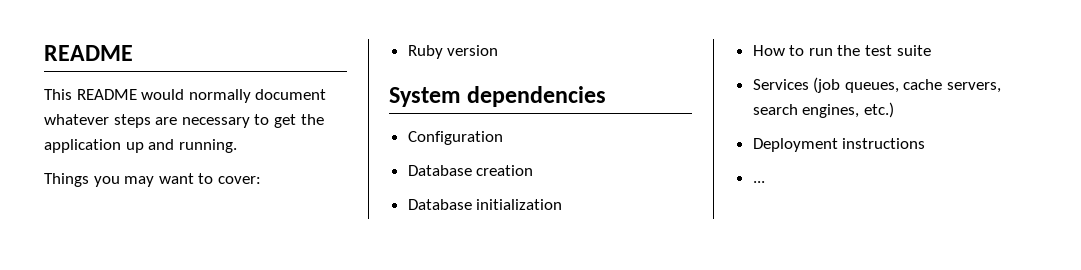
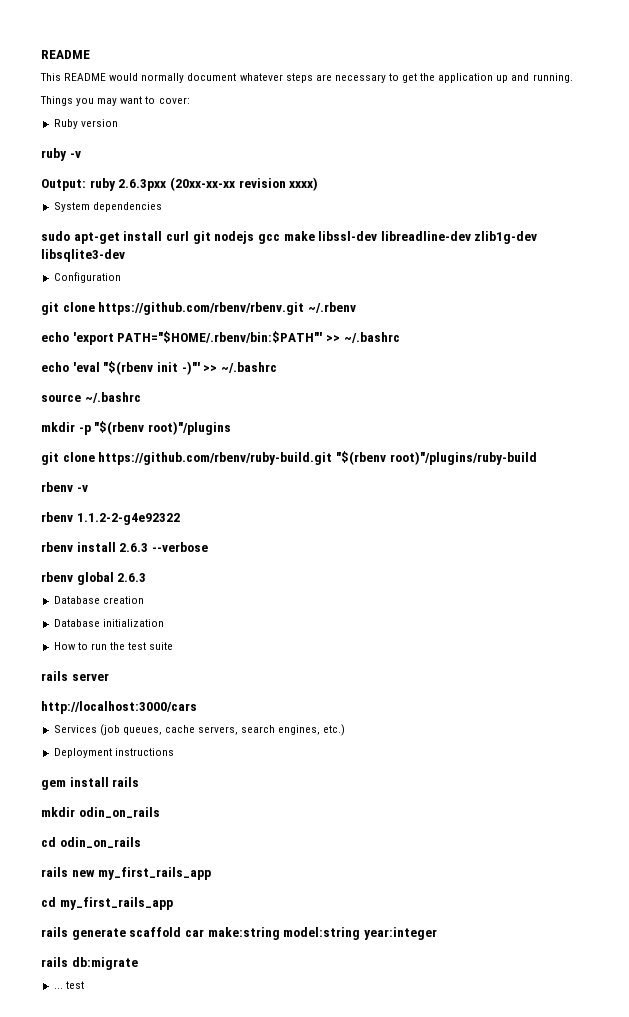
+ ruby -v
+ Output: ruby 2.6.3pxx (20xx-xx-xx revision xxxx)
  System dependencies
+ sudo apt-get install curl git nodejs gcc make libssl-dev libreadline-dev zlib1g-dev libsqlite3-dev
  Configuration
+ git clone https://github.com/rbenv/rbenv.git ~/.rbenv
+ echo 'export PATH="$HOME/.rbenv/bin:$PATH"' >> ~/.bashrc
+ echo 'eval "$(rbenv init -)"' >> ~/.bashrc
+ source ~/.bashrc
+ mkdir -p "$(rbenv root)"/plugins
+ git clone https://github.com/rbenv/ruby-build.git "$(rbenv root)"/plugins/ruby-build
+ rbenv -v
+ rbenv 1.1.2-2-g4e92322
+ rbenv install 2.6.3 --verbose
+ rbenv global 2.6.3
+ rails server
+ http://localhost:3000/cars
+ gem install rails
+ mkdir odin_on_rails
+ cd odin_on_rails
+ rails new my_first_rails_app
+ cd my_first_rails_app
+ rails generate scaffold car make:string model:string year:integer
+ rails db:migrate
- ...
+ ... test

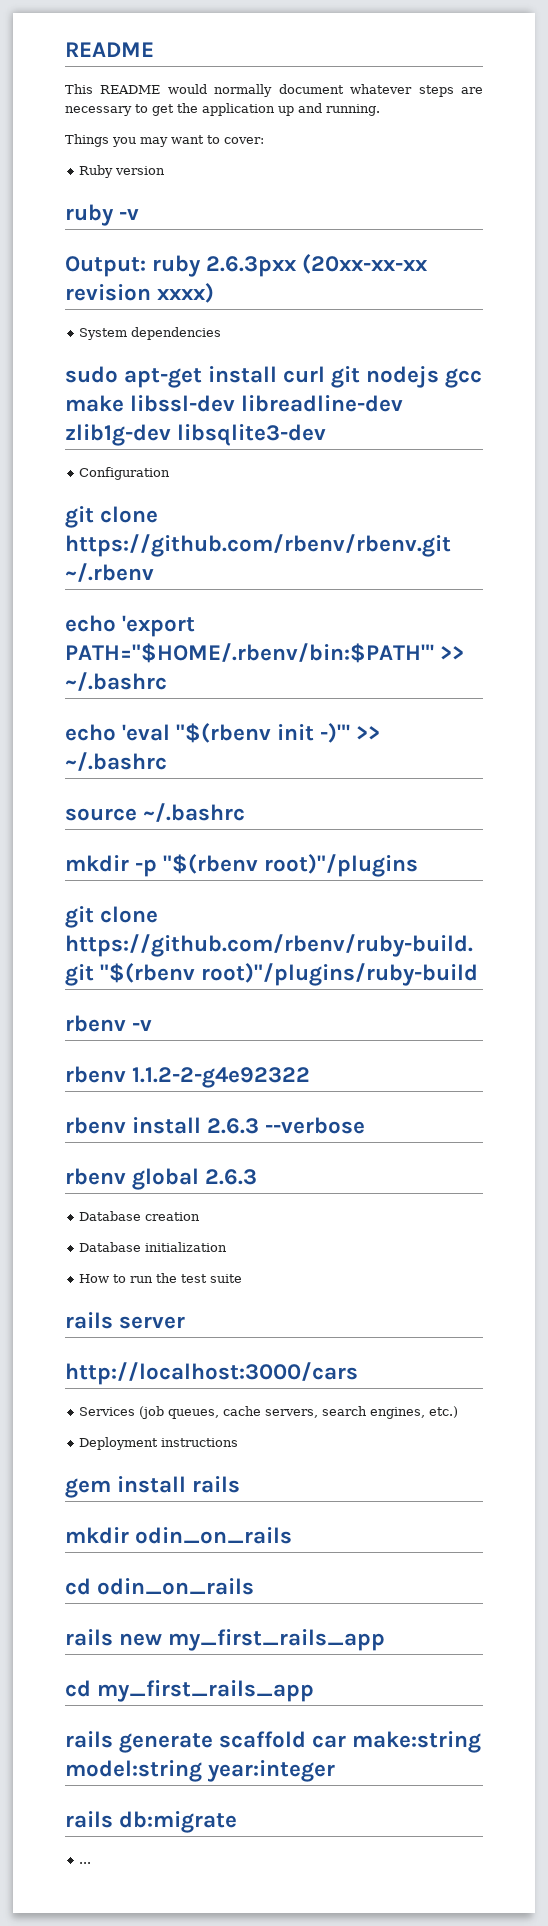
- ... test
+ ...

